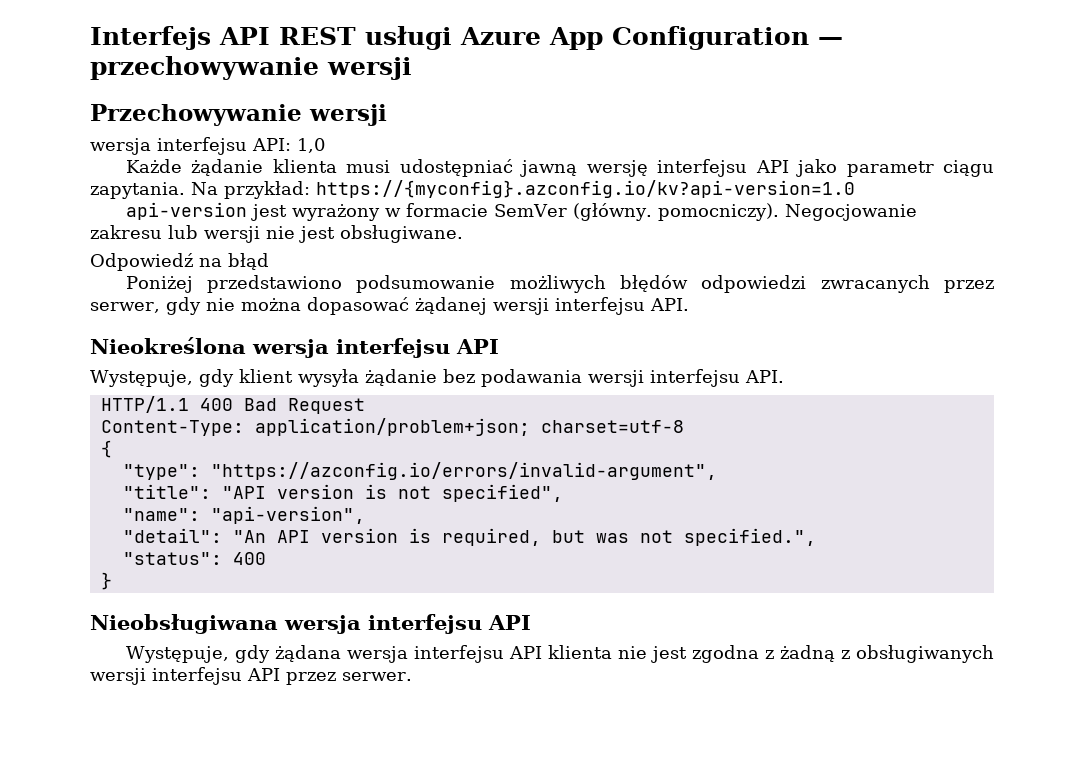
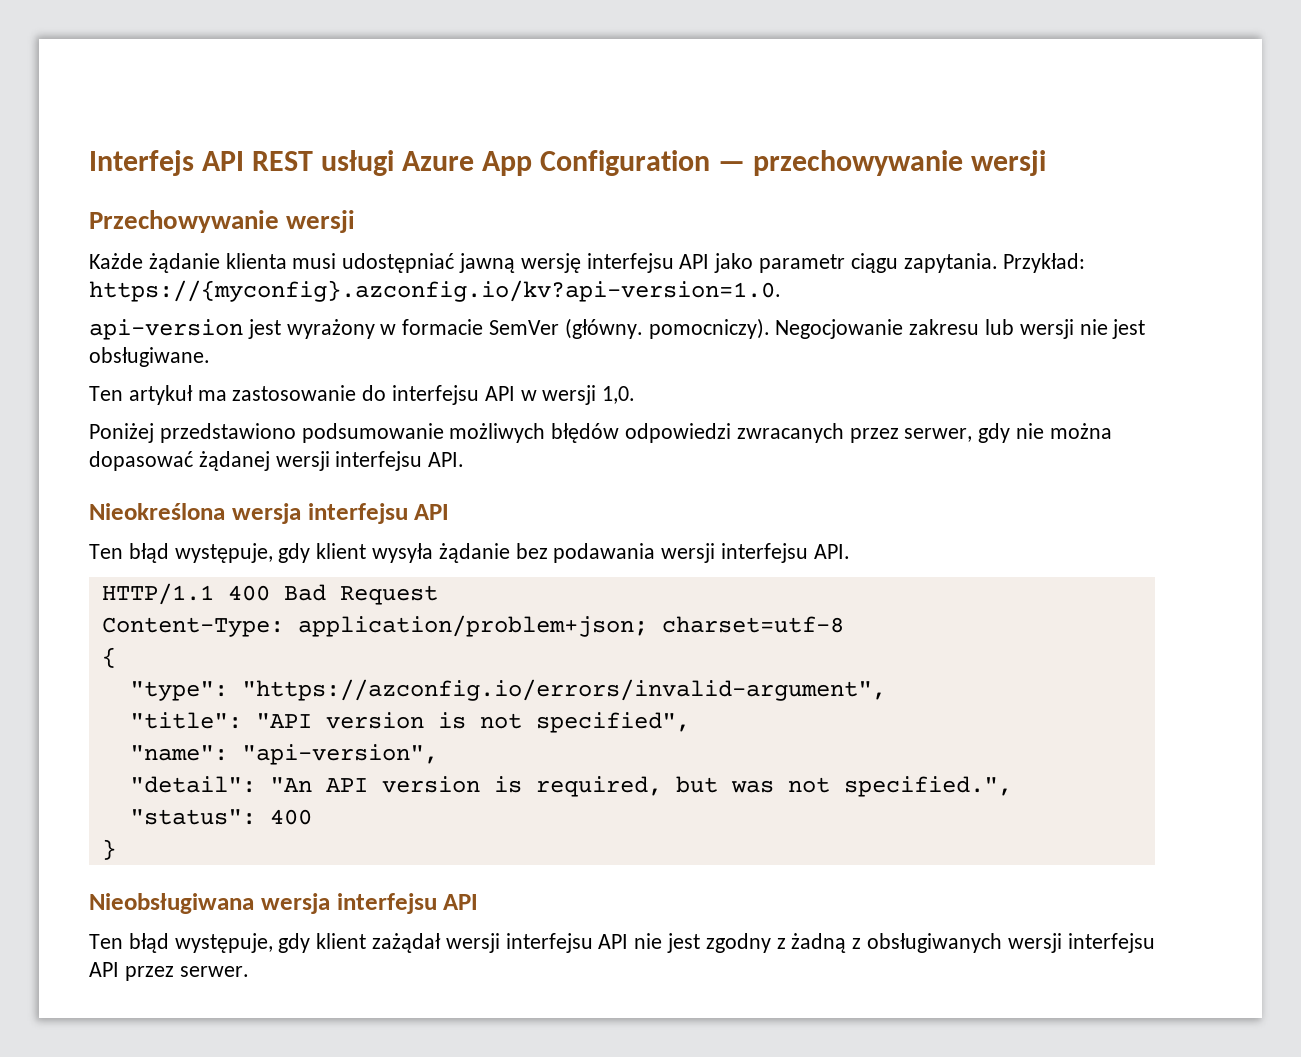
- wersja interfejsu API: 1,0
- Na przykład: https://{myconfig}.azconfig.io/kv?api-version=1.0
+ Przykład: https://{myconfig}.azconfig.io/kv?api-version=1.0.
- Odpowiedź na błąd
+ Ten artykuł ma zastosowanie do interfejsu API w wersji 1,0.
- Występuje, gdy klient wysyła żądanie bez podawania wersji interfejsu API.
+ Ten błąd występuje, gdy klient wysyła żądanie bez podawania wersji interfejsu API.
- Występuje, gdy żądana wersja interfejsu API klienta nie jest zgodna z żadną z obsługiwanych wersji interfejsu API przez serwer.
+ Ten błąd występuje, gdy klient zażądał wersji interfejsu API nie jest zgodny z żadną z obsługiwanych wersji interfejsu API przez serwer.

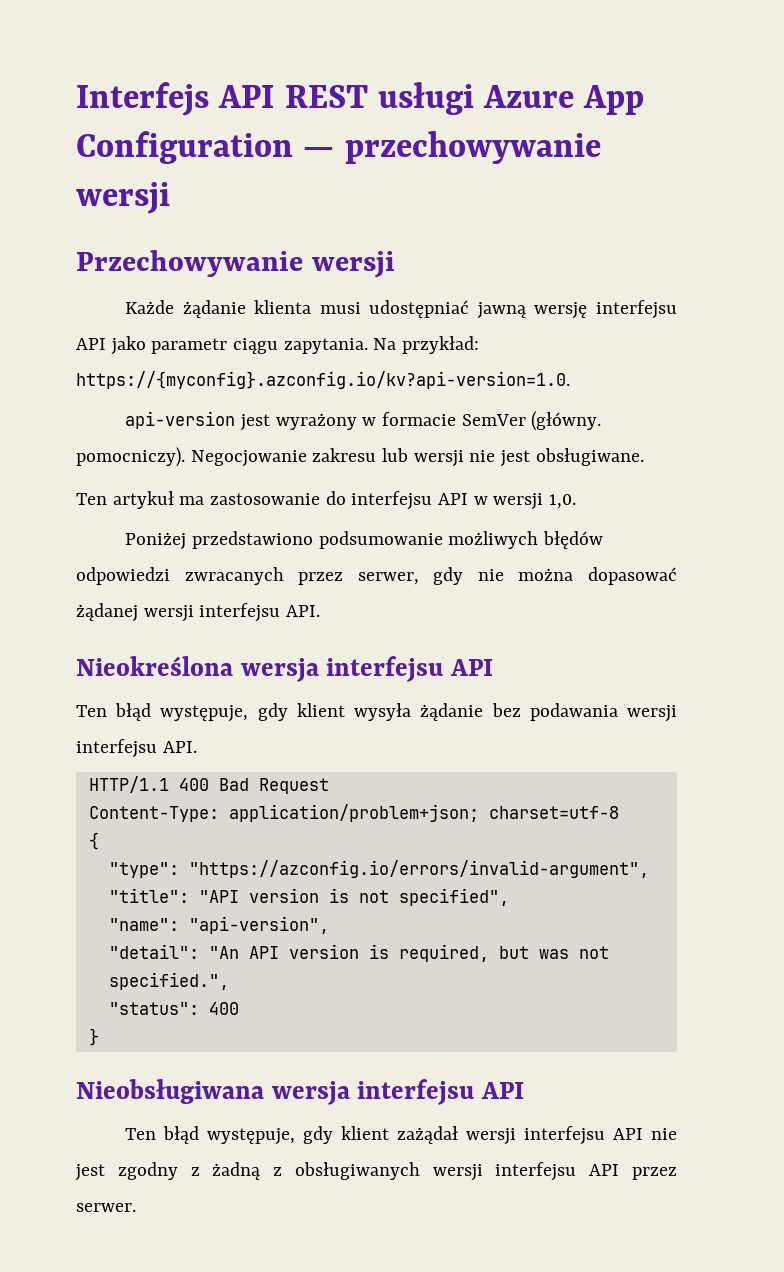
- Przykład: https://{myconfig}.azconfig.io/kv?api-version=1.0.
+ Na przykład: https://{myconfig}.azconfig.io/kv?api-version=1.0.

